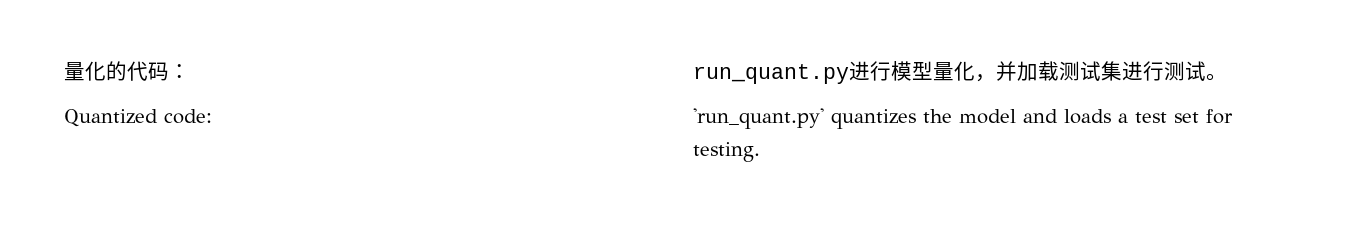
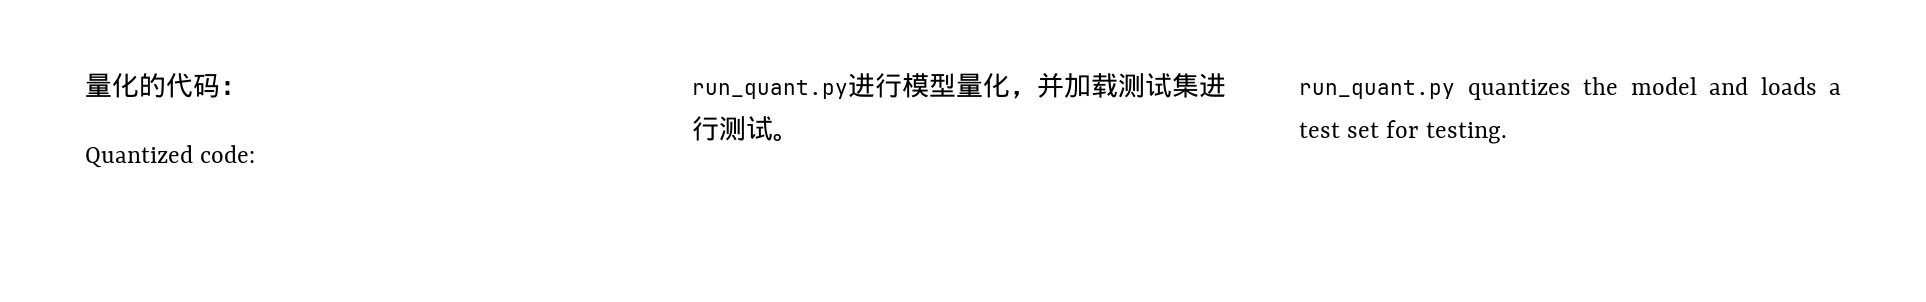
- 'run_quant.py' quantizes the model and loads a test set for testing.
+ run_quant.py quantizes the model and loads a test set for testing.

